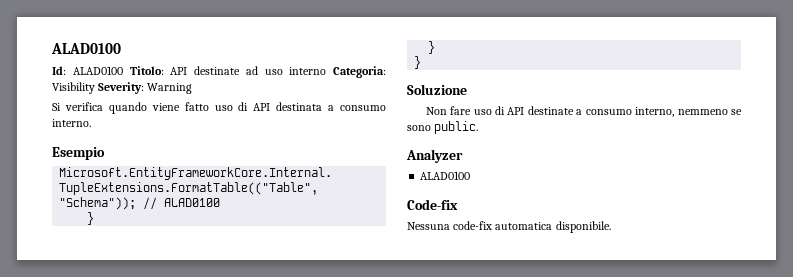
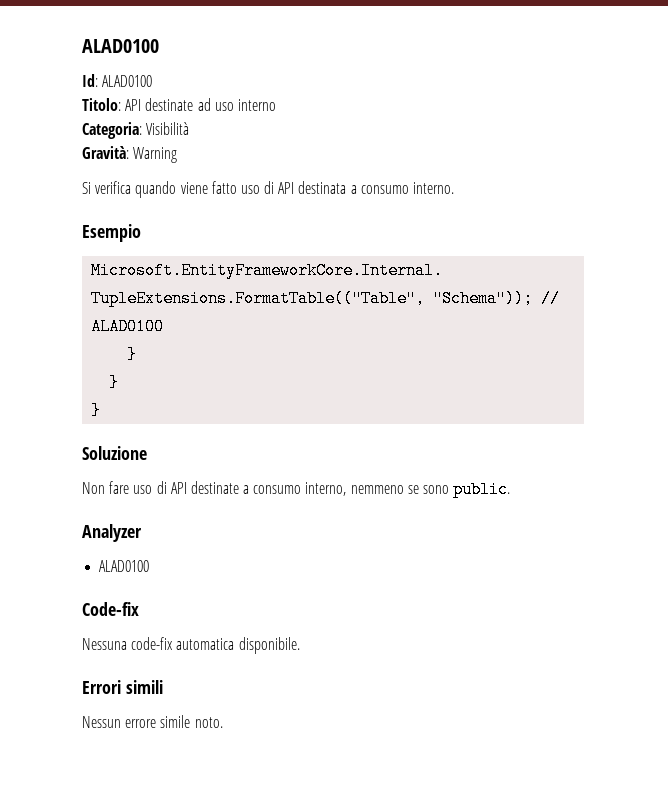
- Id: ALAD0100 Titolo: API destinate ad uso interno Categoria: Visibility Severity: Warning
+ Id: ALAD0100
+ Titolo: API destinate ad uso interno
+ Categoria: Visibilità
+ Gravità: Warning
+ Errori simili
+ Nessun errore simile noto.

